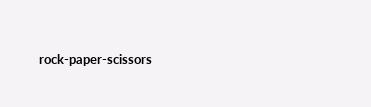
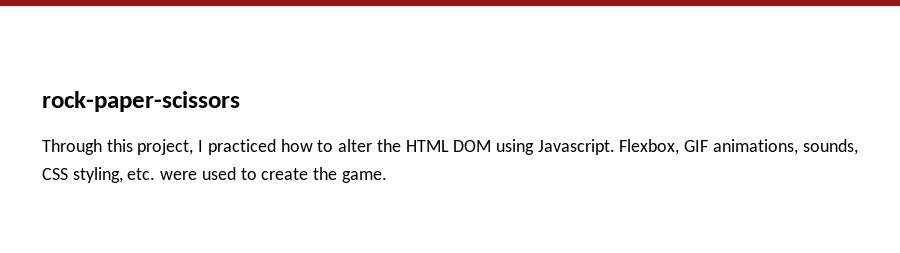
+ Through this project, I practiced how to alter the HTML DOM using Javascript. Flexbox, GIF animations, sounds, CSS styling, etc. were used to create the game.

